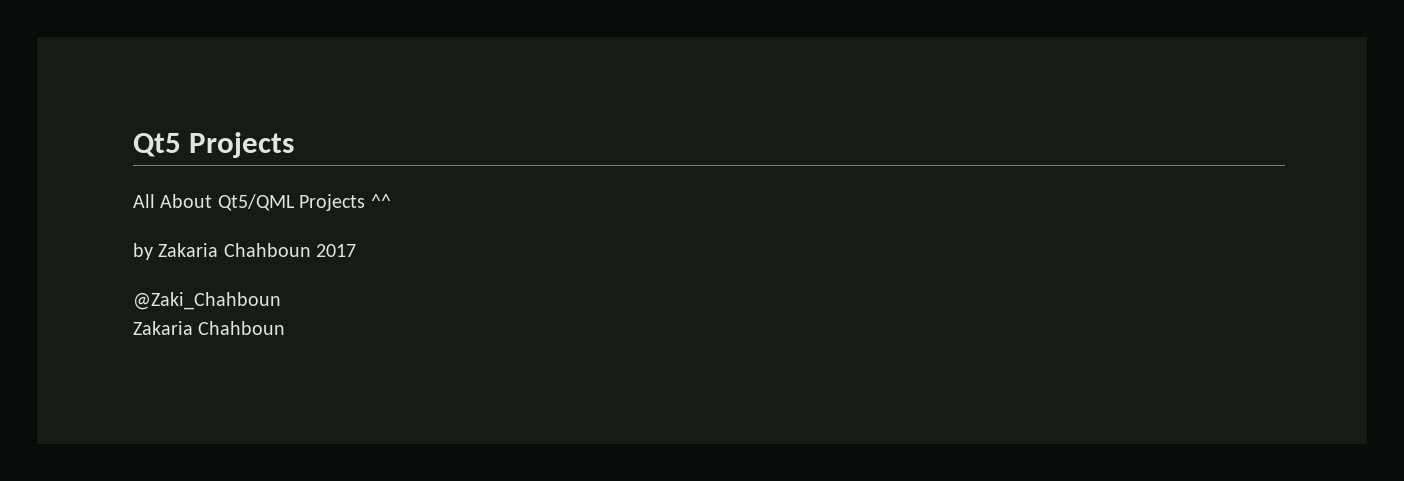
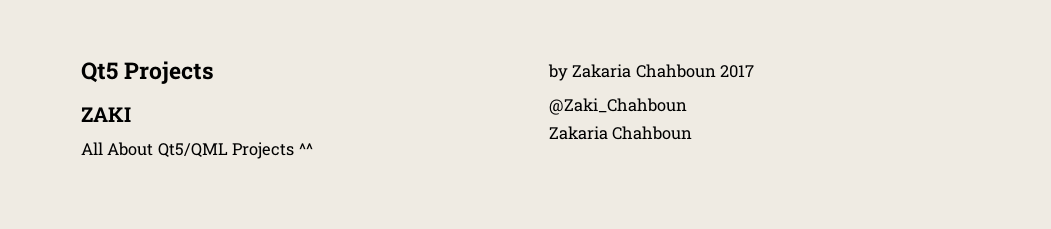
+ ZAKI

